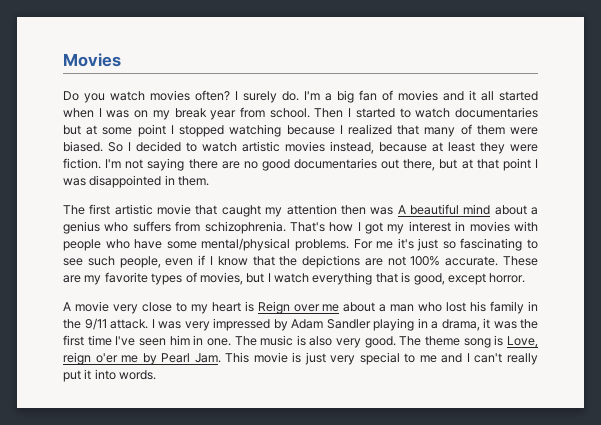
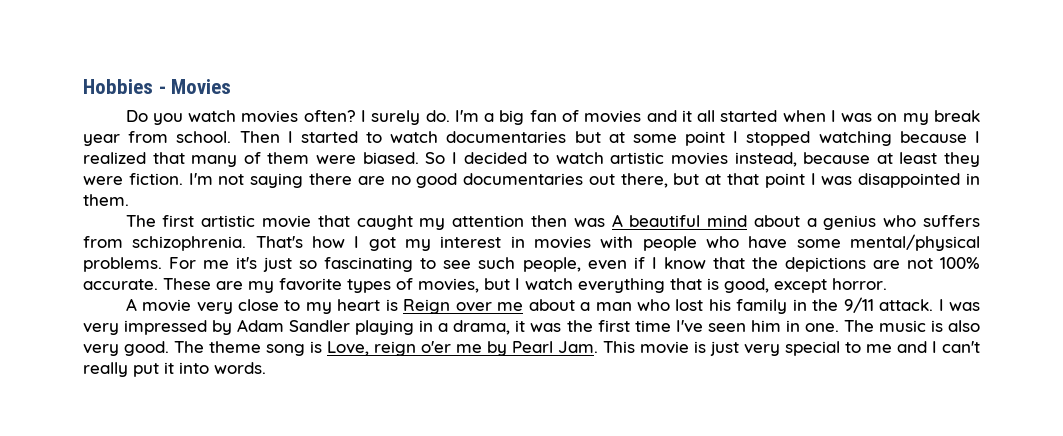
- Movies
+ Hobbies - Movies

